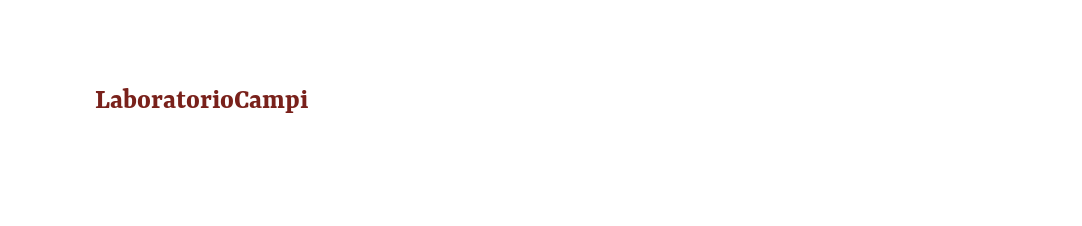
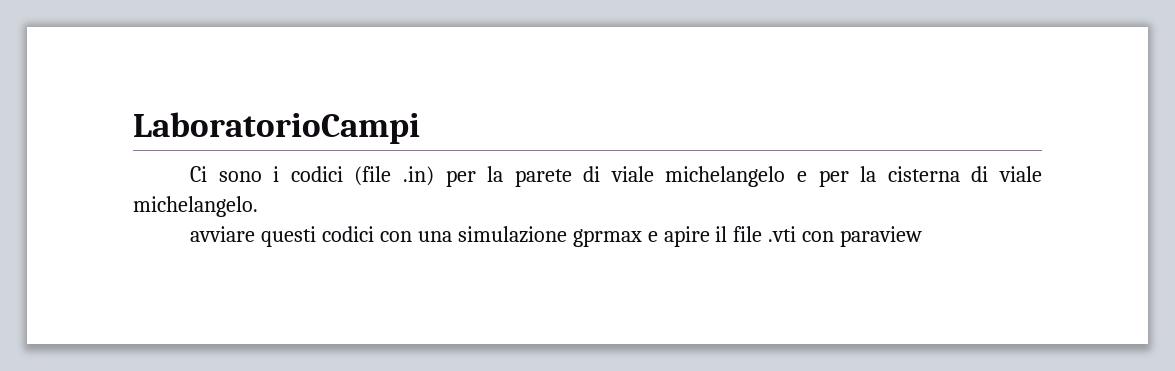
+ Ci sono i codici (file .in) per la parete di viale michelangelo e per la cisterna di viale michelangelo.
+ avviare questi codici con una simulazione gprmax e apire il file .vti con paraview

